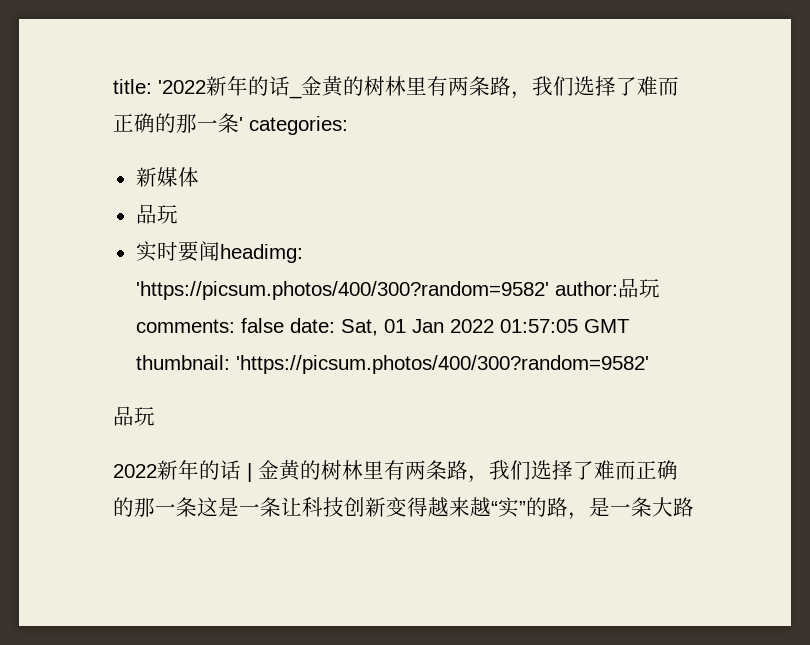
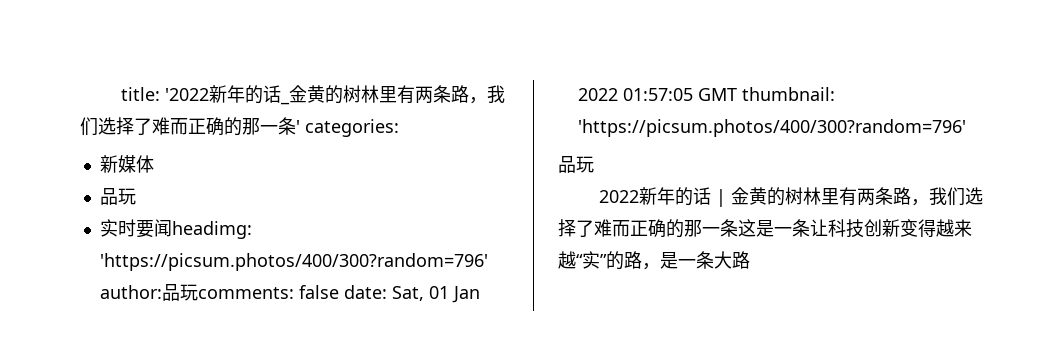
- 实时要闻headimg: 'https://picsum.photos/400/300?random=9582' author:品玩comments: false date: Sat, 01 Jan 2022 01:57:05 GMT thumbnail: 'https://picsum.photos/400/300?random=9582'
+ 实时要闻headimg: 'https://picsum.photos/400/300?random=796' author:品玩comments: false date: Sat, 01 Jan 2022 01:57:05 GMT thumbnail: 'https://picsum.photos/400/300?random=796'

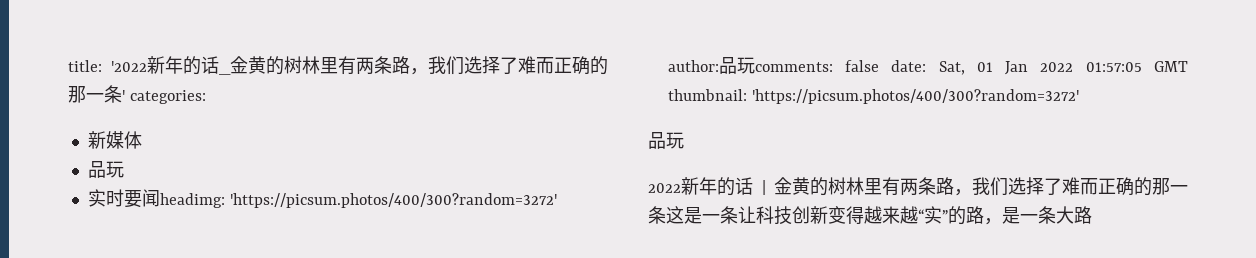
- 实时要闻headimg: 'https://picsum.photos/400/300?random=796' author:品玩comments: false date: Sat, 01 Jan 2022 01:57:05 GMT thumbnail: 'https://picsum.photos/400/300?random=796'
+ 实时要闻headimg: 'https://picsum.photos/400/300?random=3272' author:品玩comments: false date: Sat, 01 Jan 2022 01:57:05 GMT thumbnail: 'https://picsum.photos/400/300?random=3272'

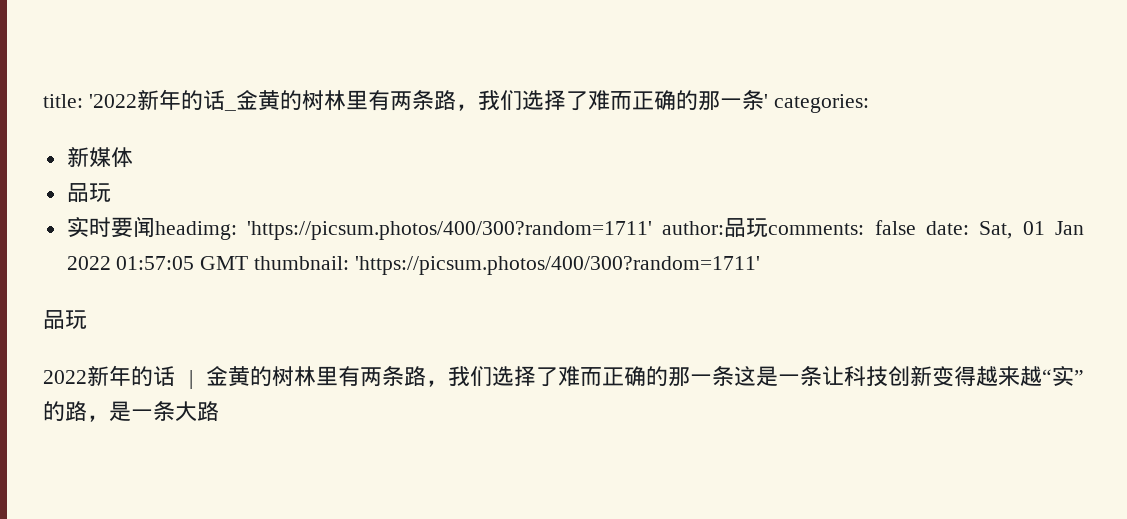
- 实时要闻headimg: 'https://picsum.photos/400/300?random=3272' author:品玩comments: false date: Sat, 01 Jan 2022 01:57:05 GMT thumbnail: 'https://picsum.photos/400/300?random=3272'
+ 实时要闻headimg: 'https://picsum.photos/400/300?random=1711' author:品玩comments: false date: Sat, 01 Jan 2022 01:57:05 GMT thumbnail: 'https://picsum.photos/400/300?random=1711'

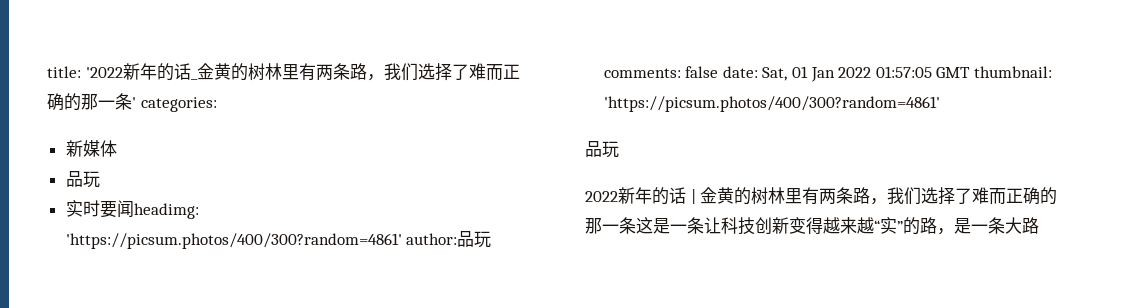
- 实时要闻headimg: 'https://picsum.photos/400/300?random=1711' author:品玩comments: false date: Sat, 01 Jan 2022 01:57:05 GMT thumbnail: 'https://picsum.photos/400/300?random=1711'
+ 实时要闻headimg: 'https://picsum.photos/400/300?random=4861' author:品玩comments: false date: Sat, 01 Jan 2022 01:57:05 GMT thumbnail: 'https://picsum.photos/400/300?random=4861'

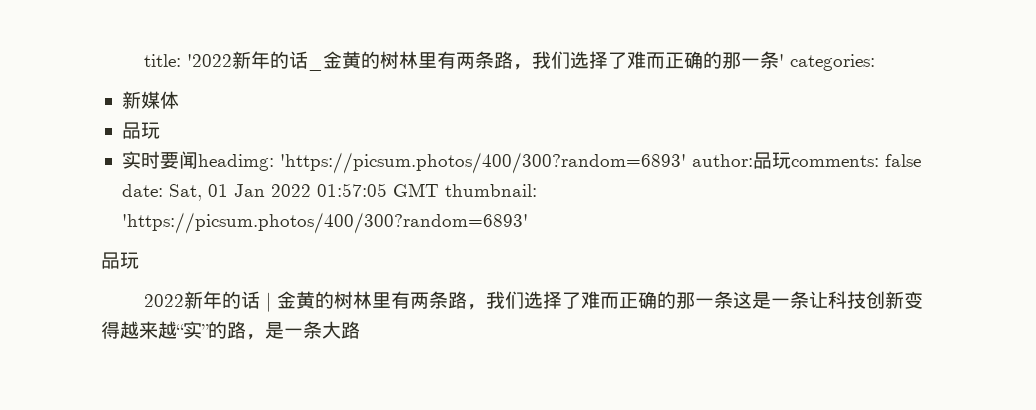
- 实时要闻headimg: 'https://picsum.photos/400/300?random=4861' author:品玩comments: false date: Sat, 01 Jan 2022 01:57:05 GMT thumbnail: 'https://picsum.photos/400/300?random=4861'
+ 实时要闻headimg: 'https://picsum.photos/400/300?random=6893' author:品玩comments: false date: Sat, 01 Jan 2022 01:57:05 GMT thumbnail: 'https://picsum.photos/400/300?random=6893'

